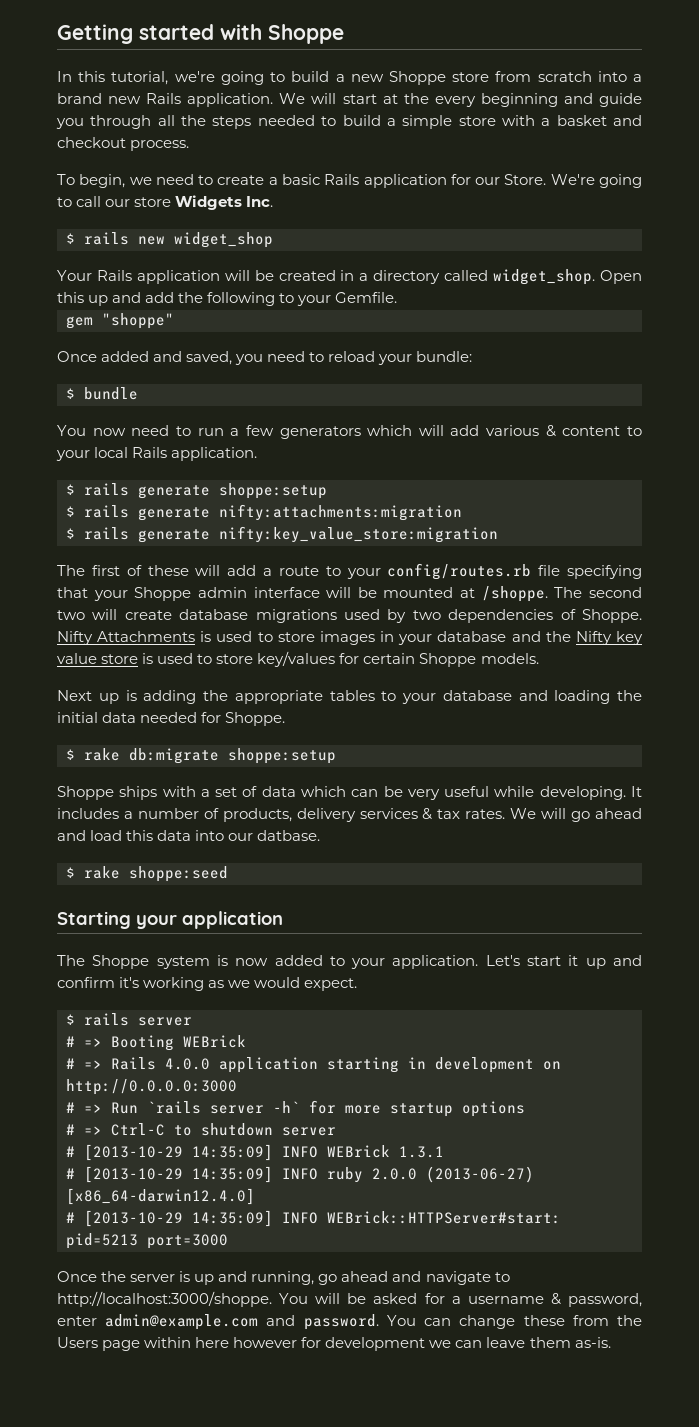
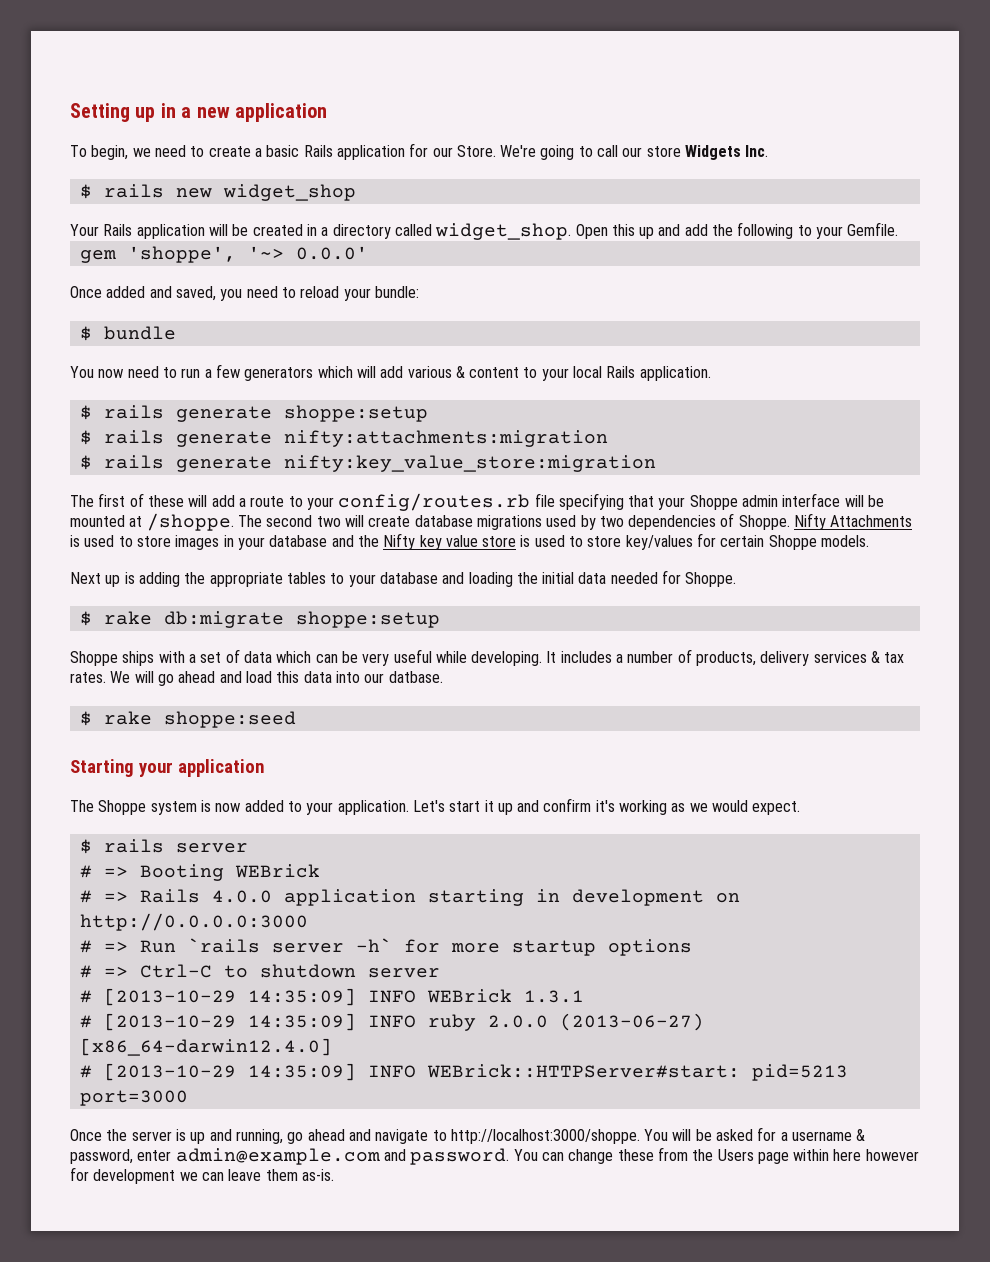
- Getting started with Shoppe
- In this tutorial, we're going to build a new Shoppe store from scratch into a brand new Rails application. We will start at the every beginning and guide you through all the steps needed to build a simple store with a basket and checkout process.
+ Setting up in a new application
- gem "shoppe"
+ gem 'shoppe', '~> 0.0.0'

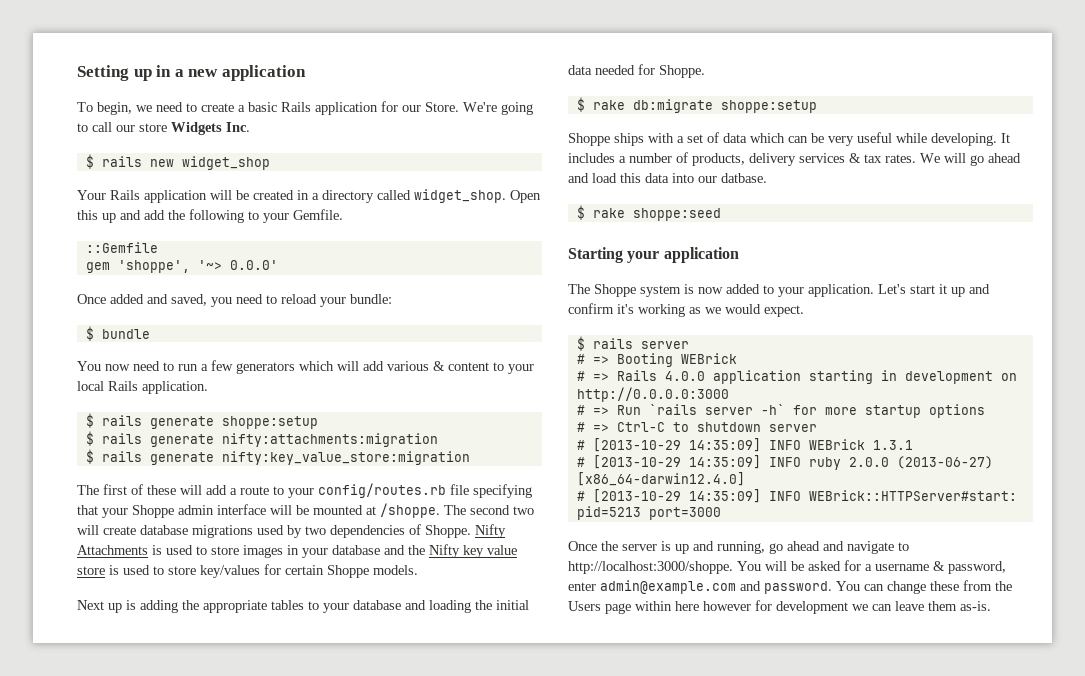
+ ::Gemfile

